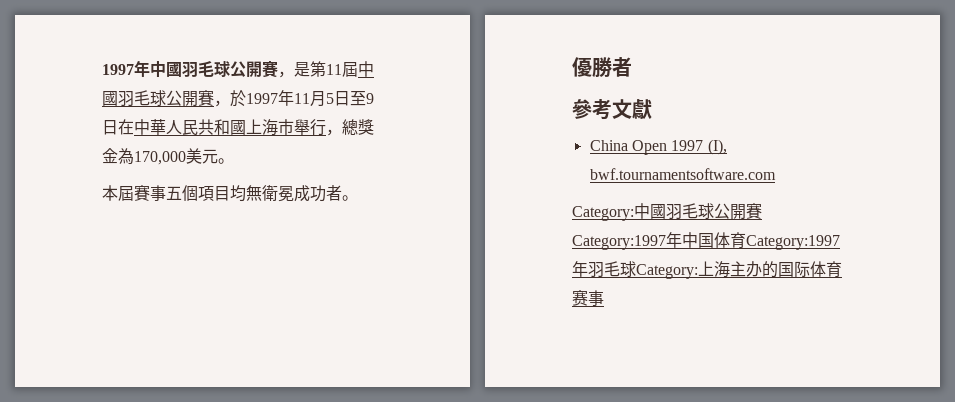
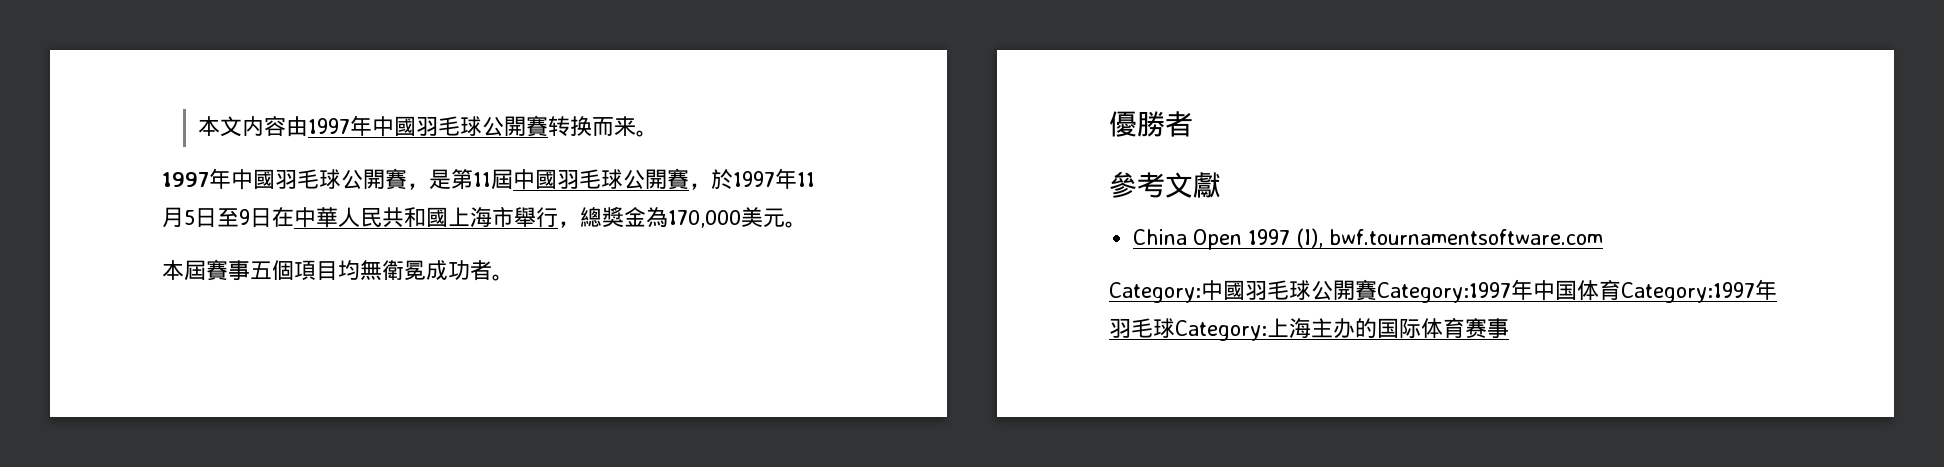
+ 本文内容由1997年中國羽毛球公開賽转换而来。

